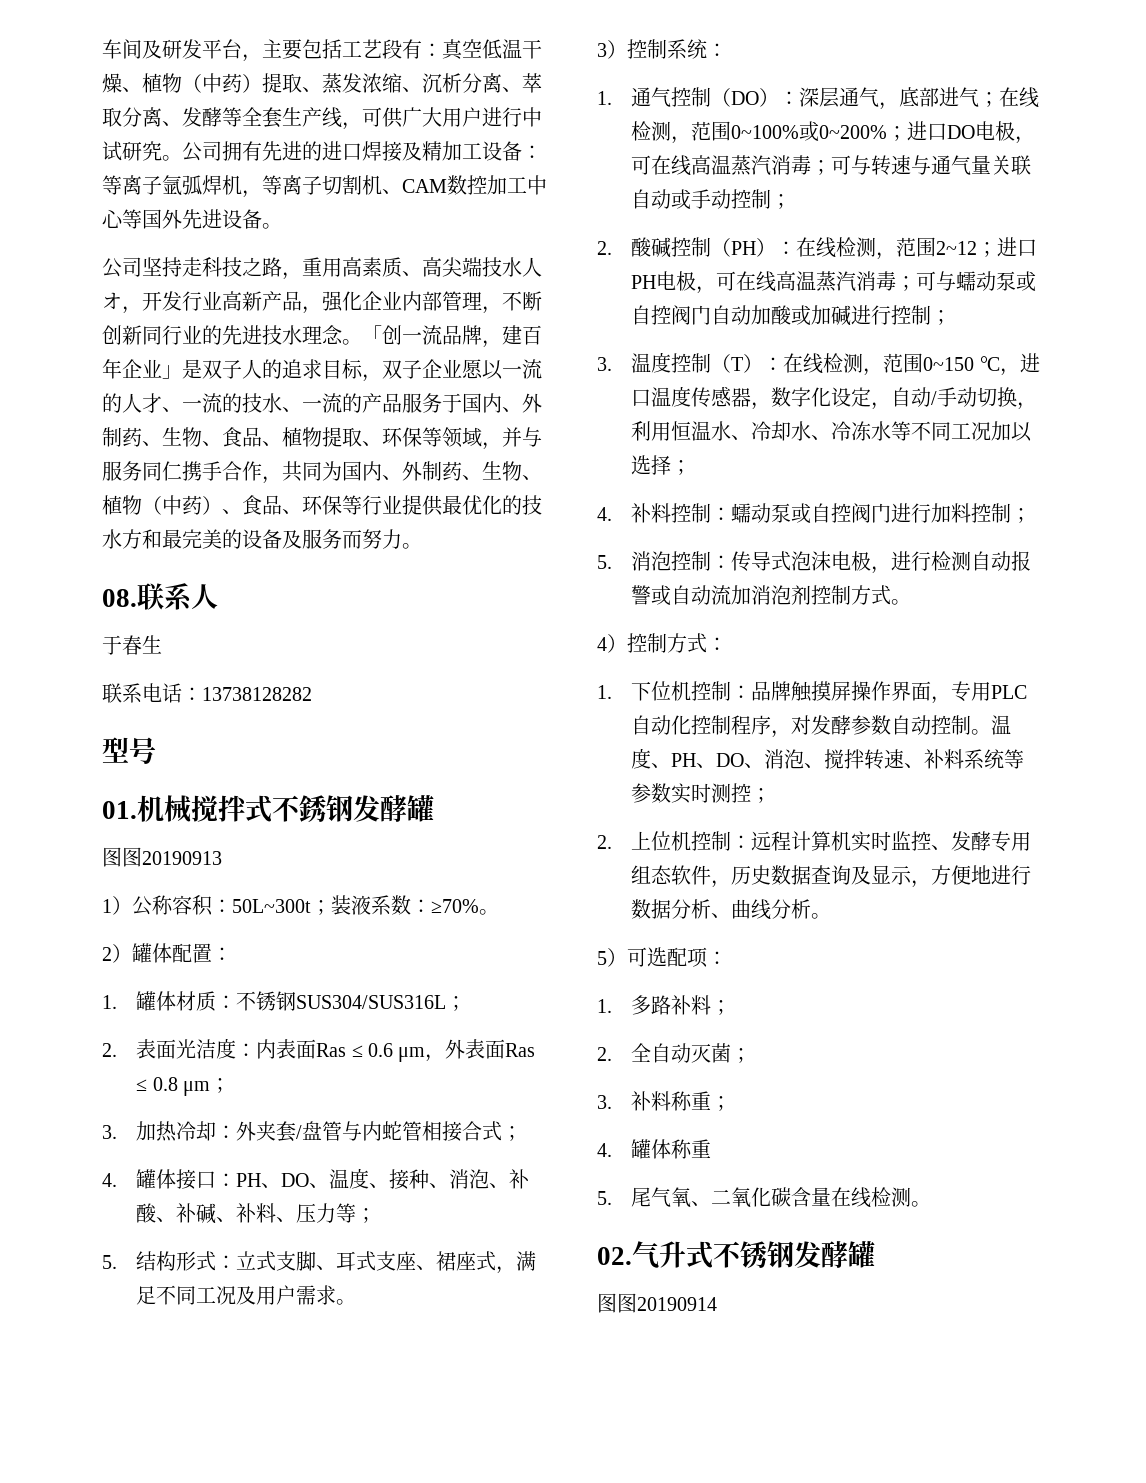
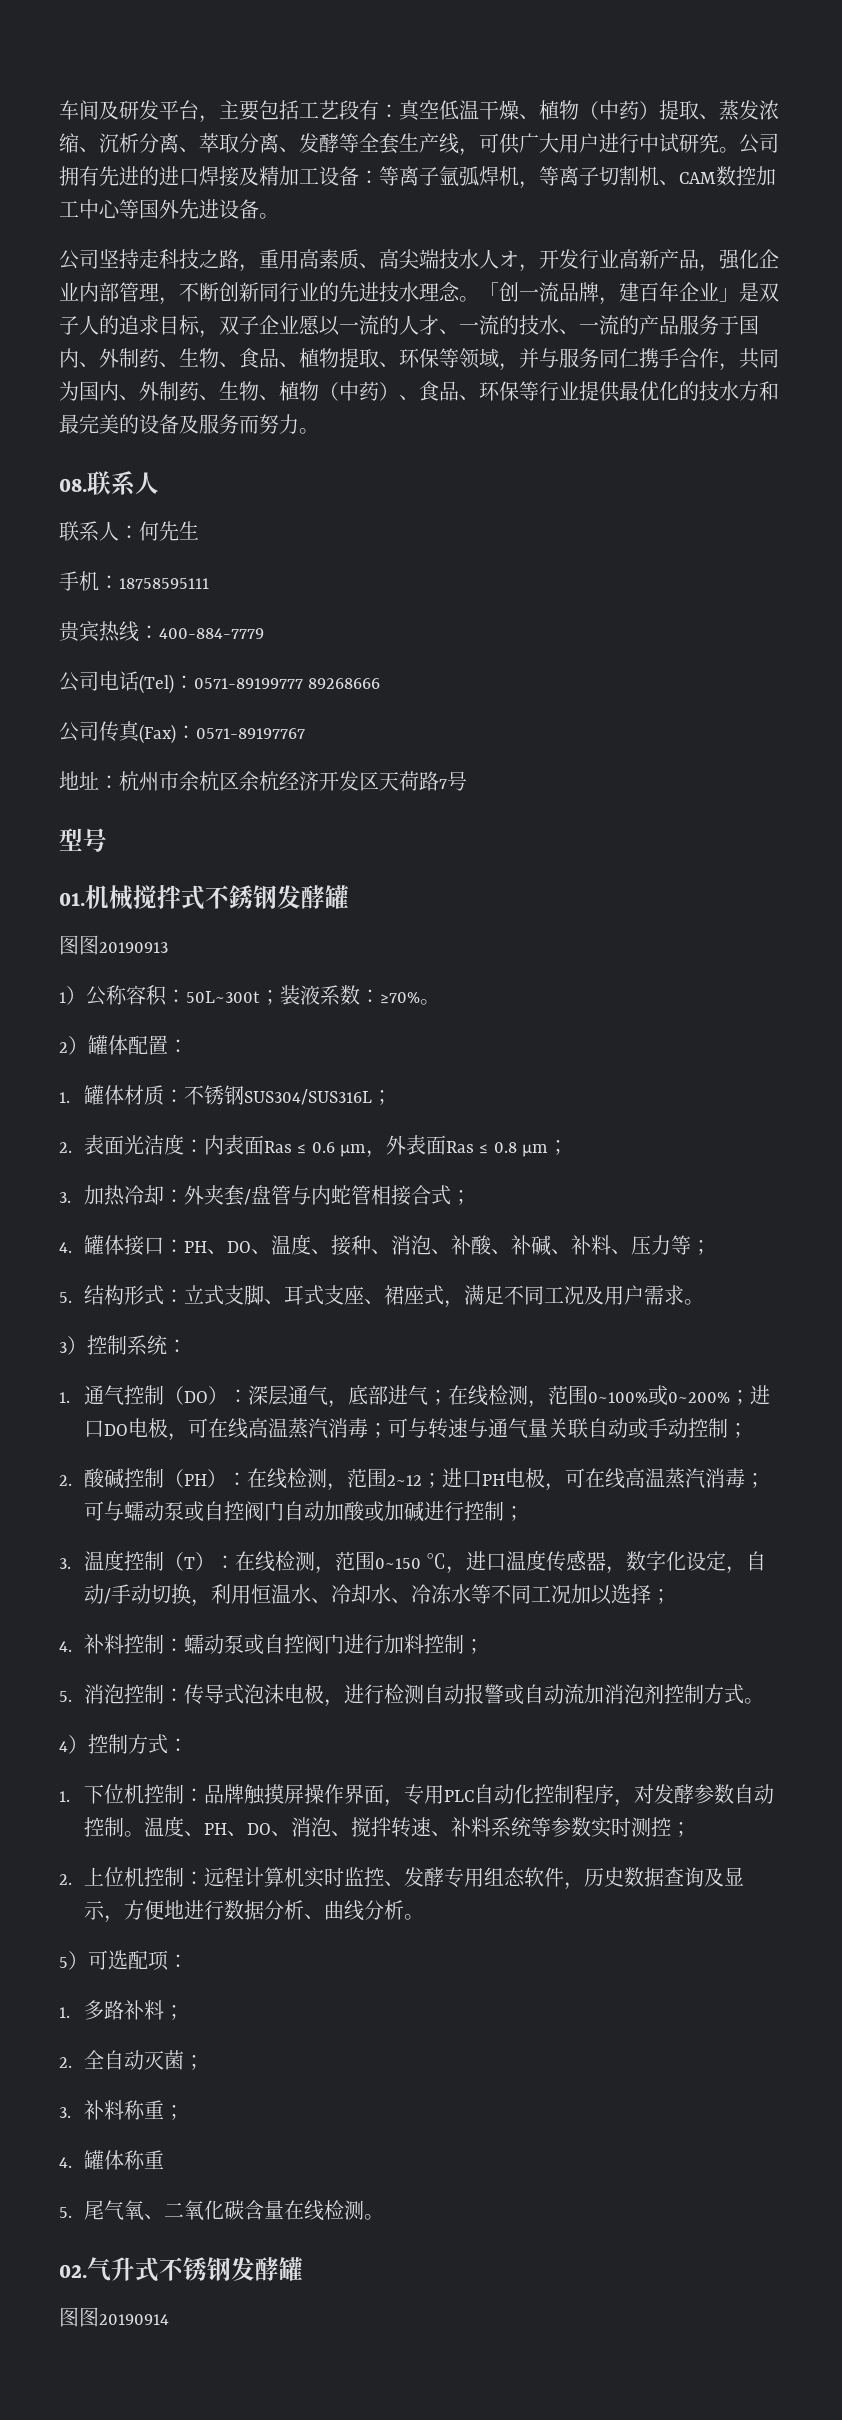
- 于春生
- 联系电话：13738128282
+ 联系人：何先生
+ 手机：18758595111
+ 贵宾热线：400-884-7779
+ 公司电话(Tel)：0571-89199777 89268666
+ 公司传真(Fax)：0571-89197767
+ 地址：杭州市余杭区余杭经济开发区天荷路7号

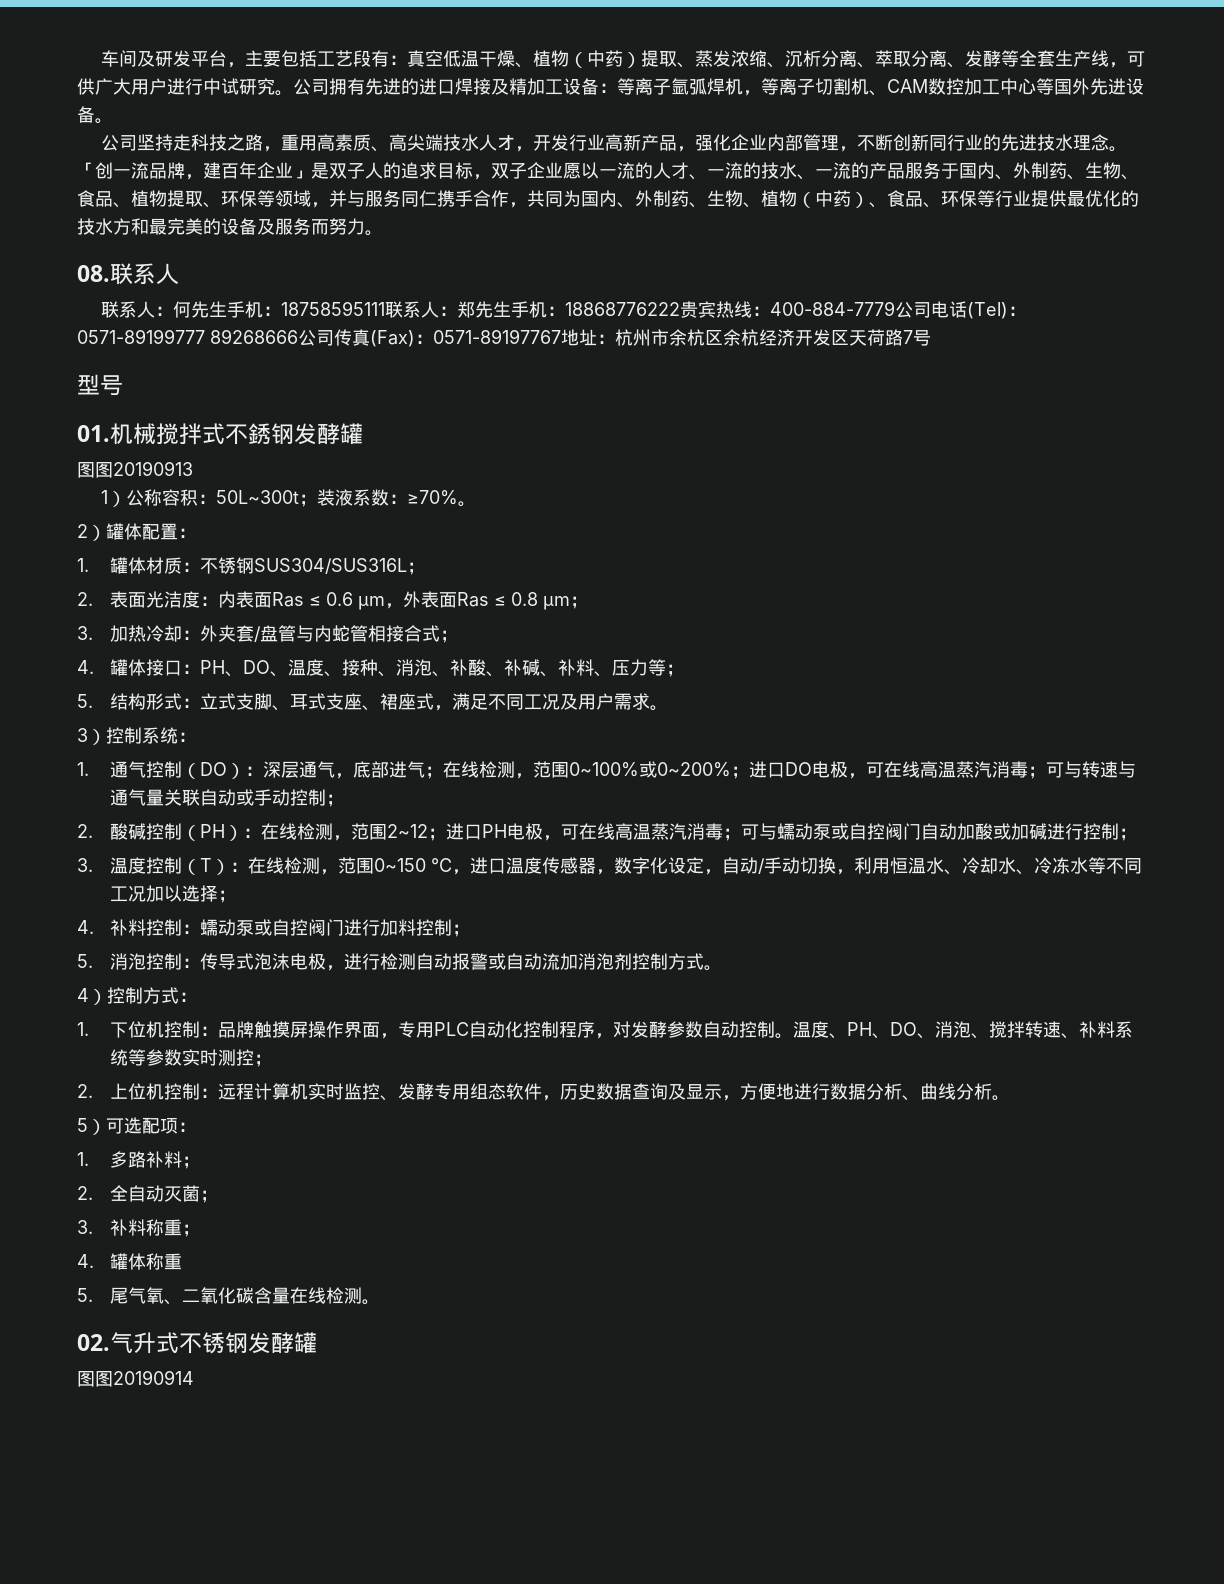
- 联系人：何先生
- 手机：18758595111
- 贵宾热线：400-884-7779
- 公司电话(Tel)：0571-89199777 89268666
- 公司传真(Fax)：0571-89197767
- 地址：杭州市余杭区余杭经济开发区天荷路7号
+ 联系人：何先生手机：18758595111联系人：郑先生手机：18868776222贵宾热线：400-884-7779公司电话(Tel)：0571-89199777 89268666公司传真(Fax)：0571-89197767地址：杭州市余杭区余杭经济开发区天荷路7号

